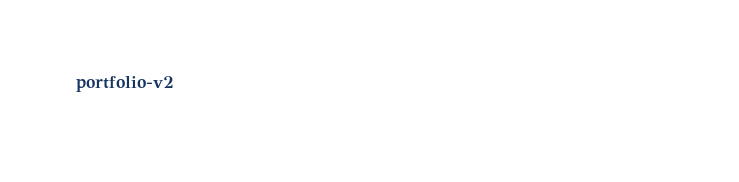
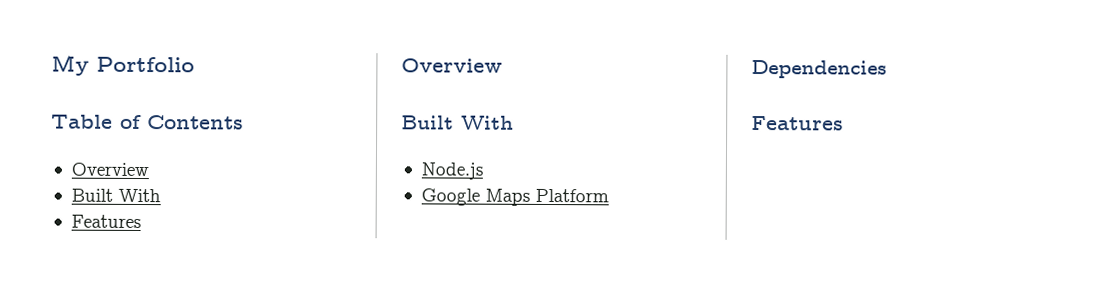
- portfolio-v2
+ My Portfolio
+ Table of Contents
+ Overview
+ Built With
+ Features
+ Overview
+ Built With
+ Node.js
+ Google Maps Platform
+ Dependencies
+ Features

